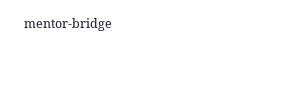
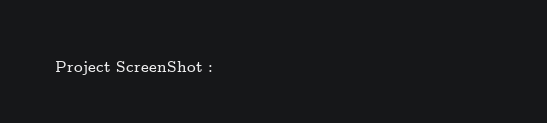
- mentor-bridge
+ Project ScreenShot :

